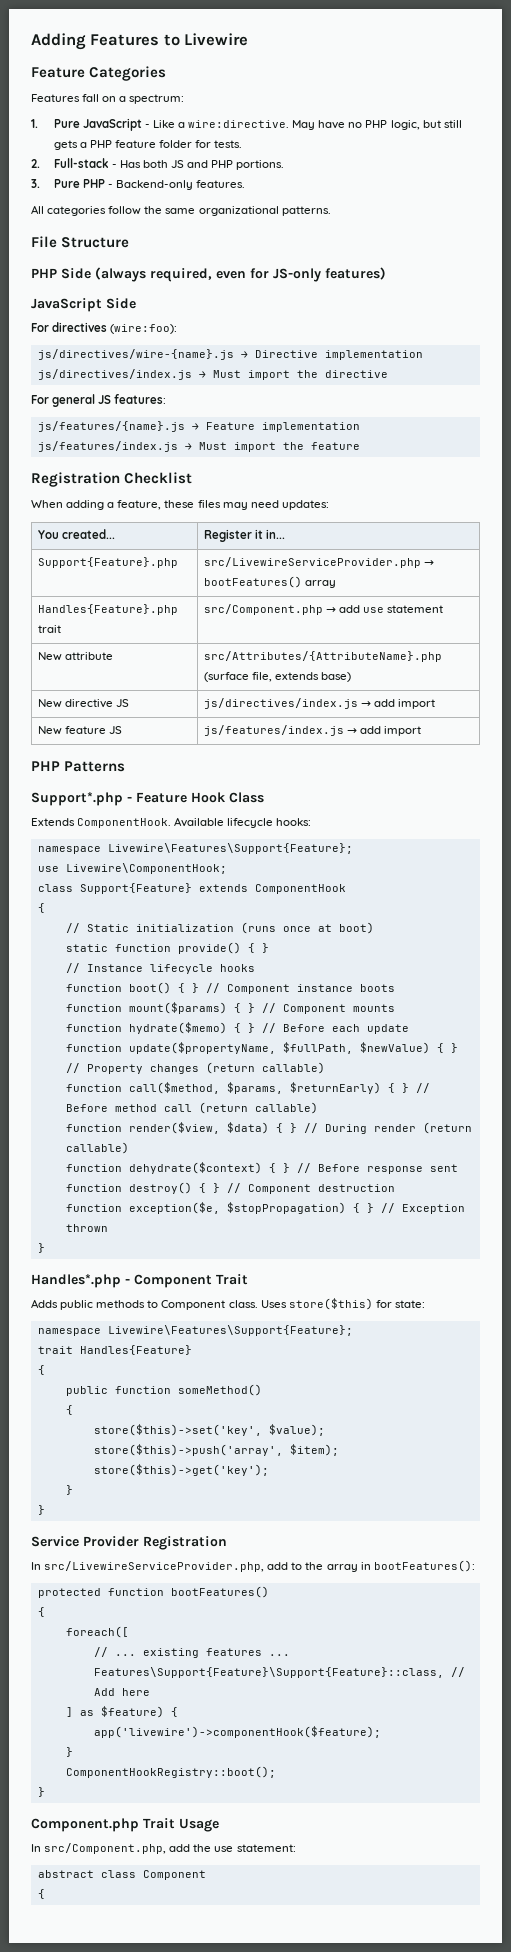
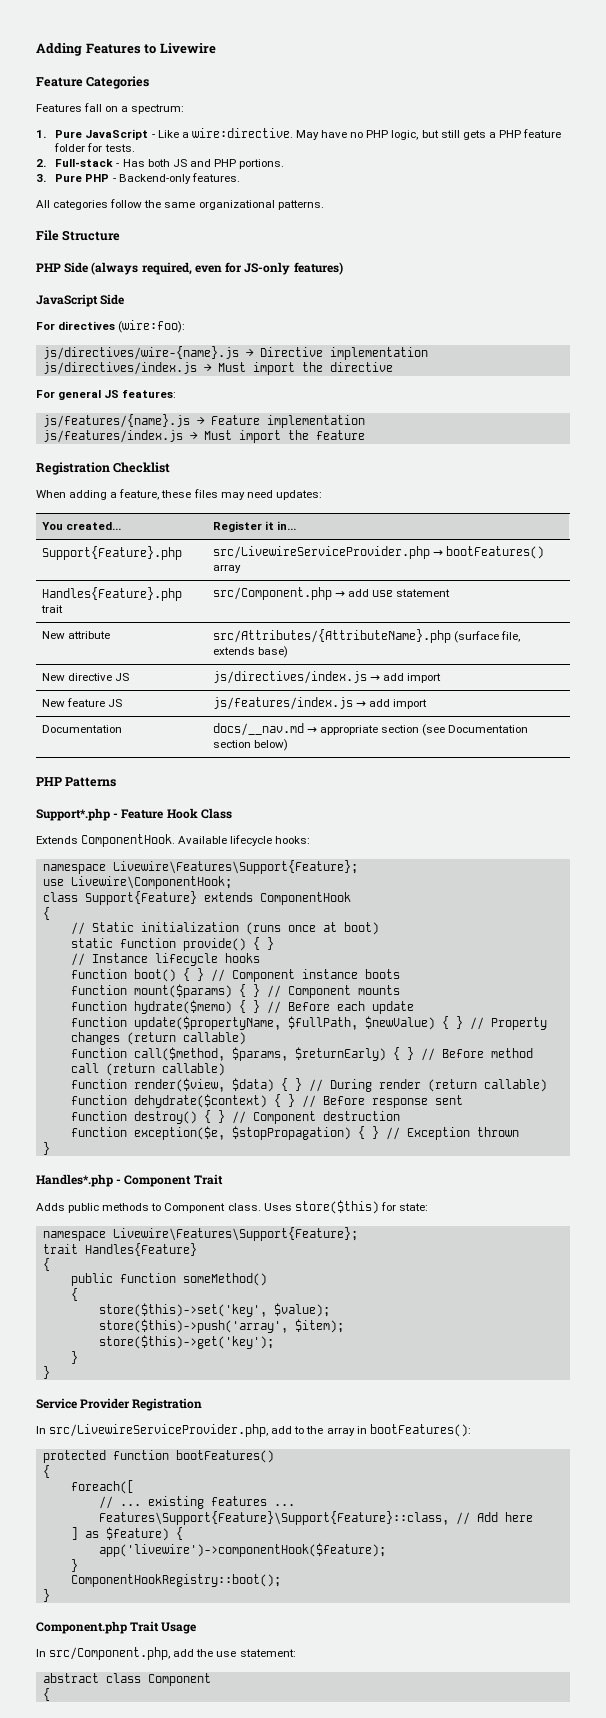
+ Documentation | docs/__nav.md → appropriate section (see Documentation section below)

